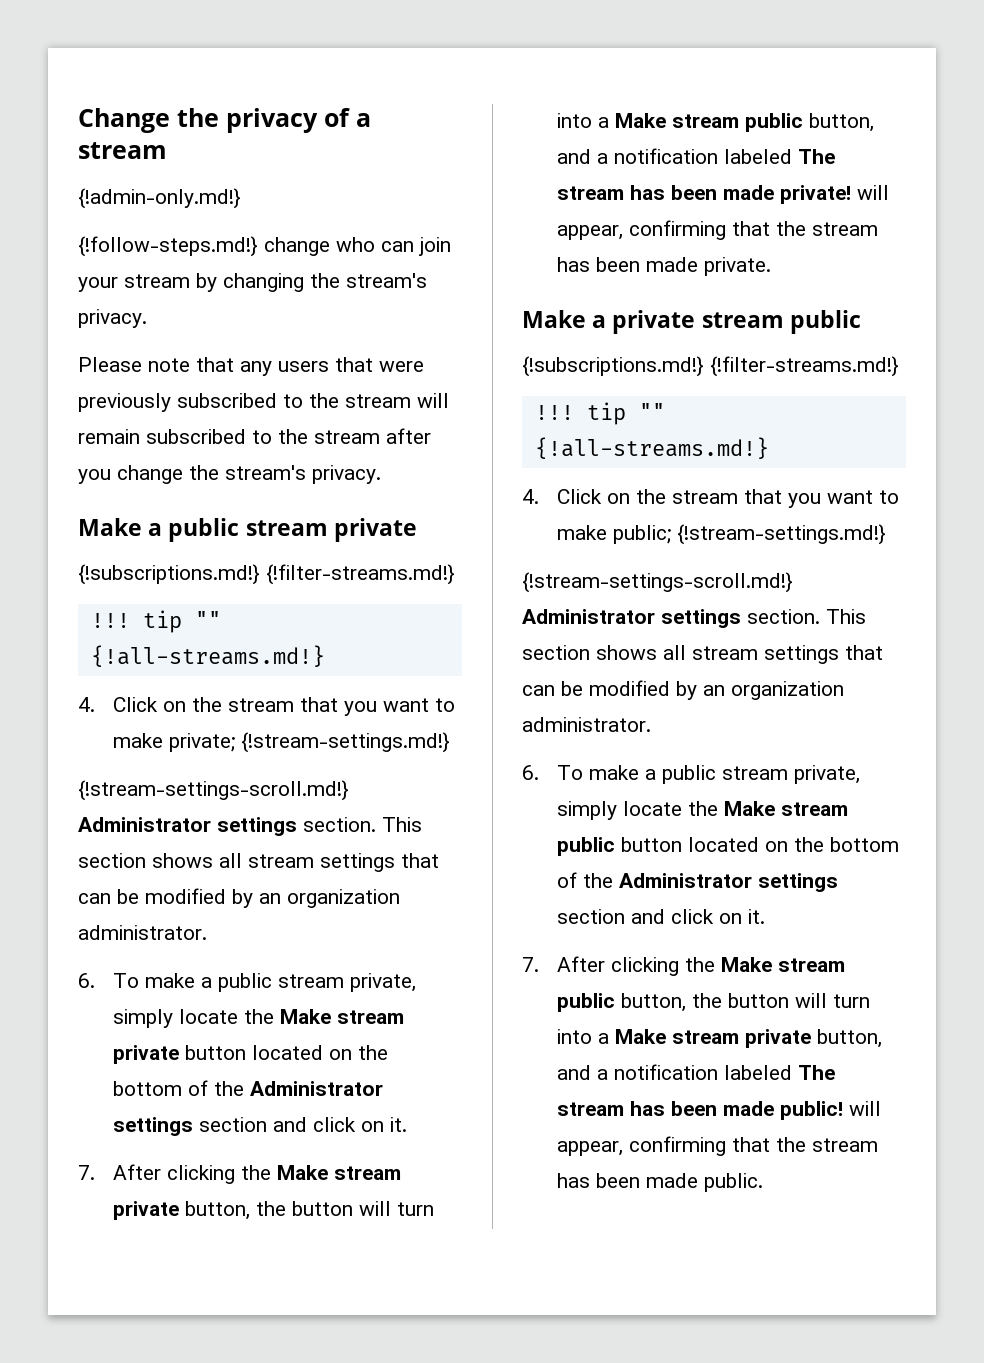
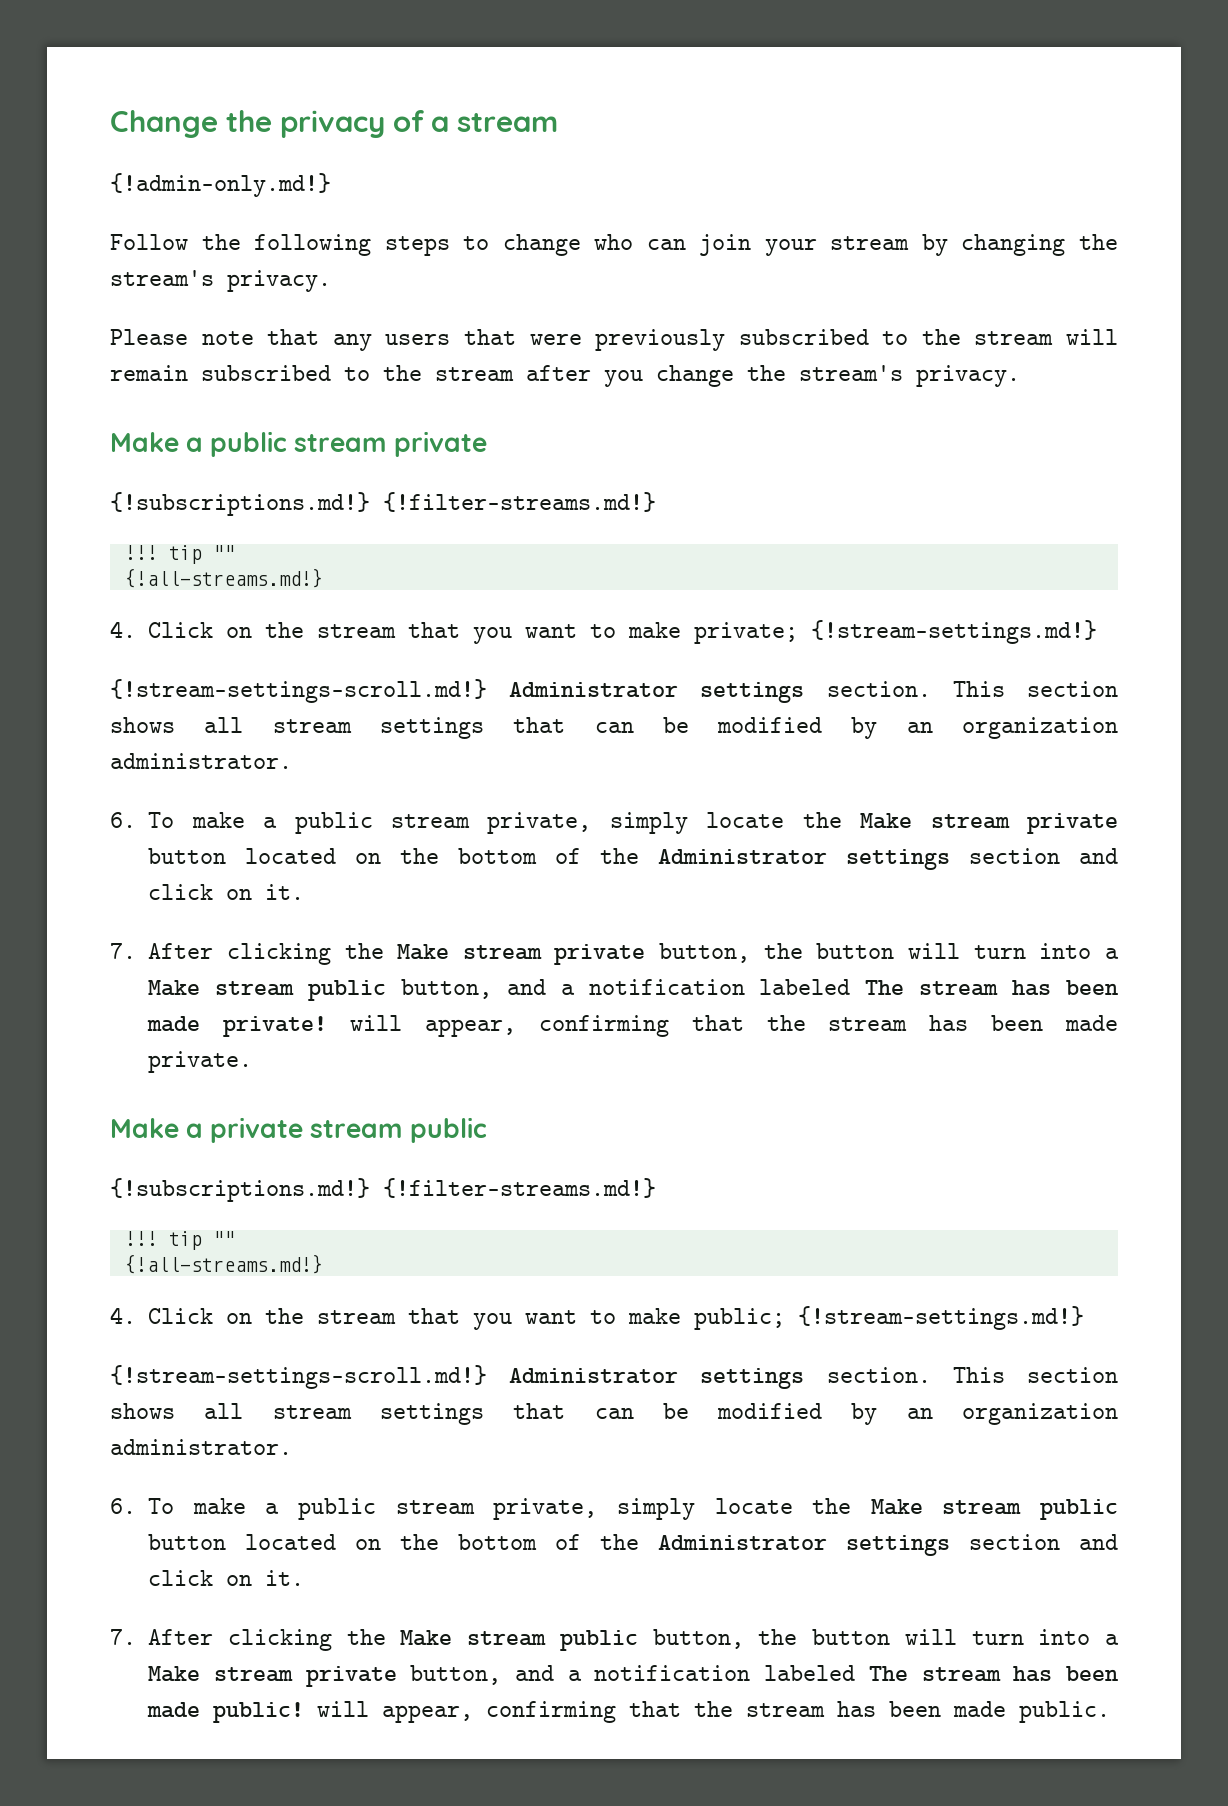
- {!follow-steps.md!} change who can join your stream by changing the stream's privacy.
+ Follow the following steps to change who can join your stream by changing the stream's privacy.

